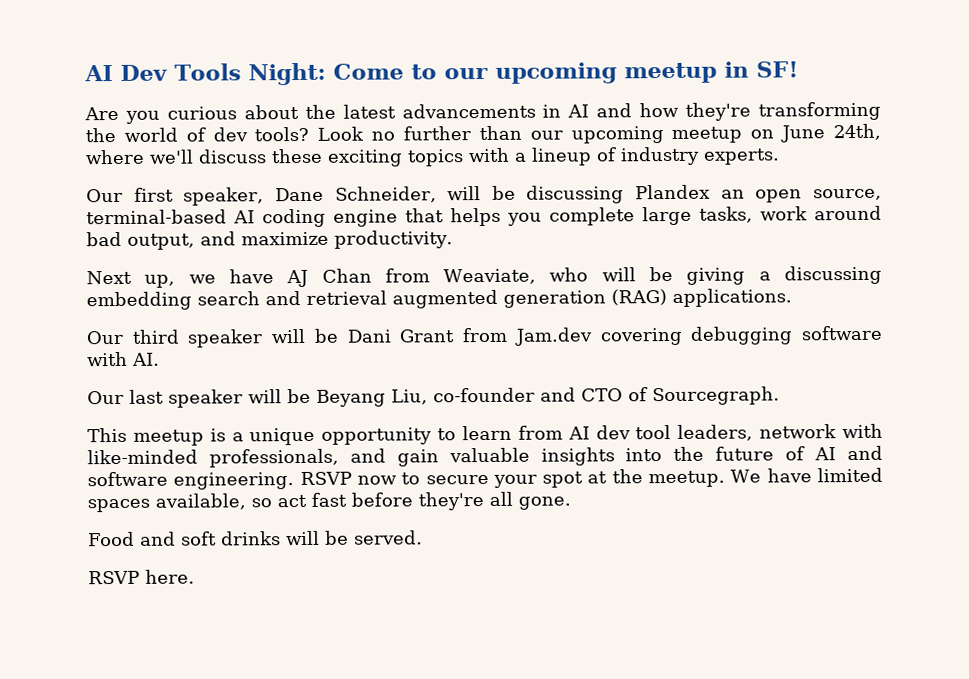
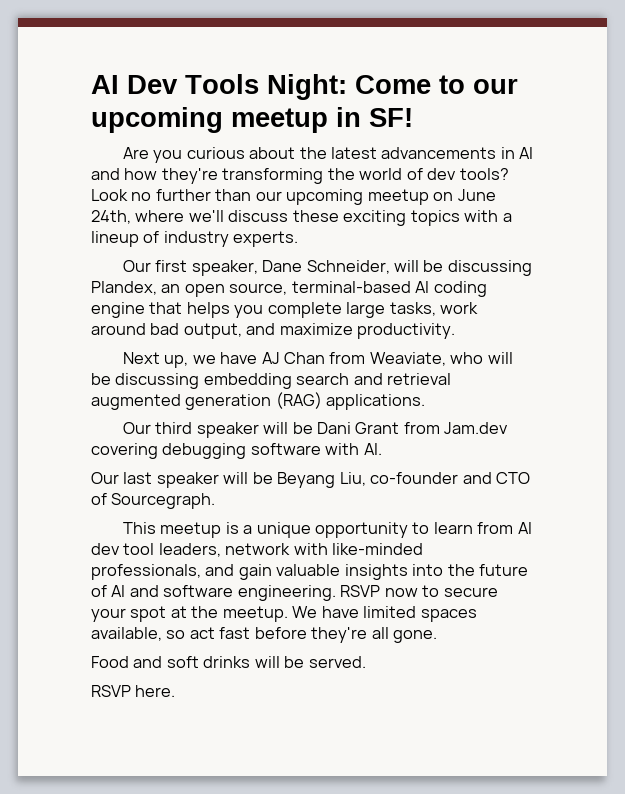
- Our first speaker, Dane Schneider, will be discussing Plandex an open source, terminal-based AI coding engine that helps you complete large tasks, work around bad output, and maximize productivity.
+ Our first speaker, Dane Schneider, will be discussing Plandex, an open source, terminal-based AI coding engine that helps you complete large tasks, work around bad output, and maximize productivity.
- Next up, we have AJ Chan from Weaviate, who will be giving a discussing embedding search and retrieval augmented generation (RAG) applications.
+ Next up, we have AJ Chan from Weaviate, who will be discussing embedding search and retrieval augmented generation (RAG) applications.

